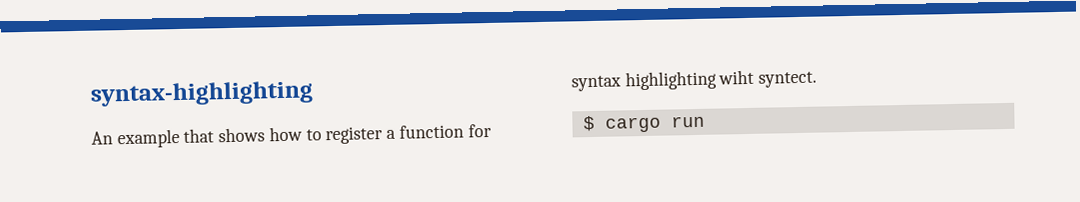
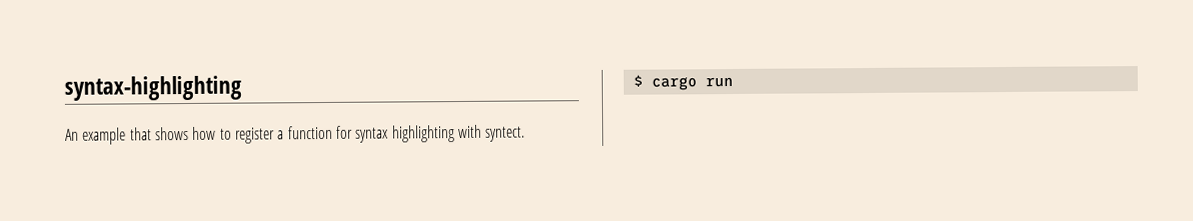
- An example that shows how to register a function for syntax highlighting wiht syntect.
+ An example that shows how to register a function for syntax highlighting with syntect.

